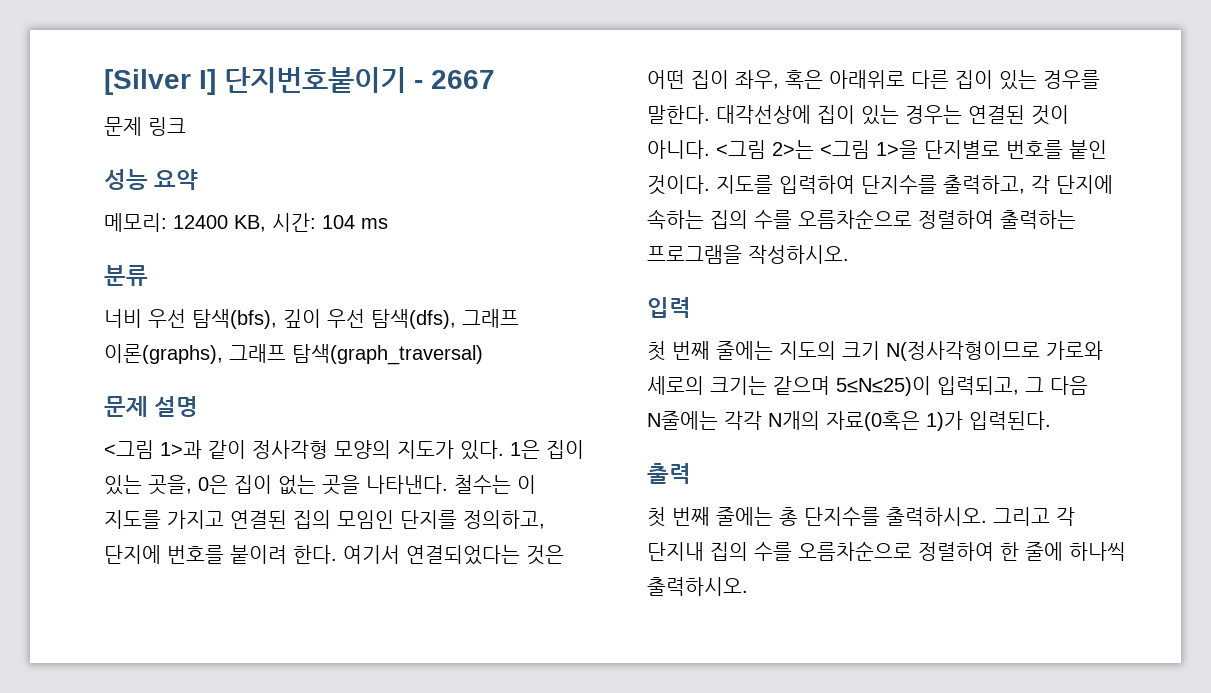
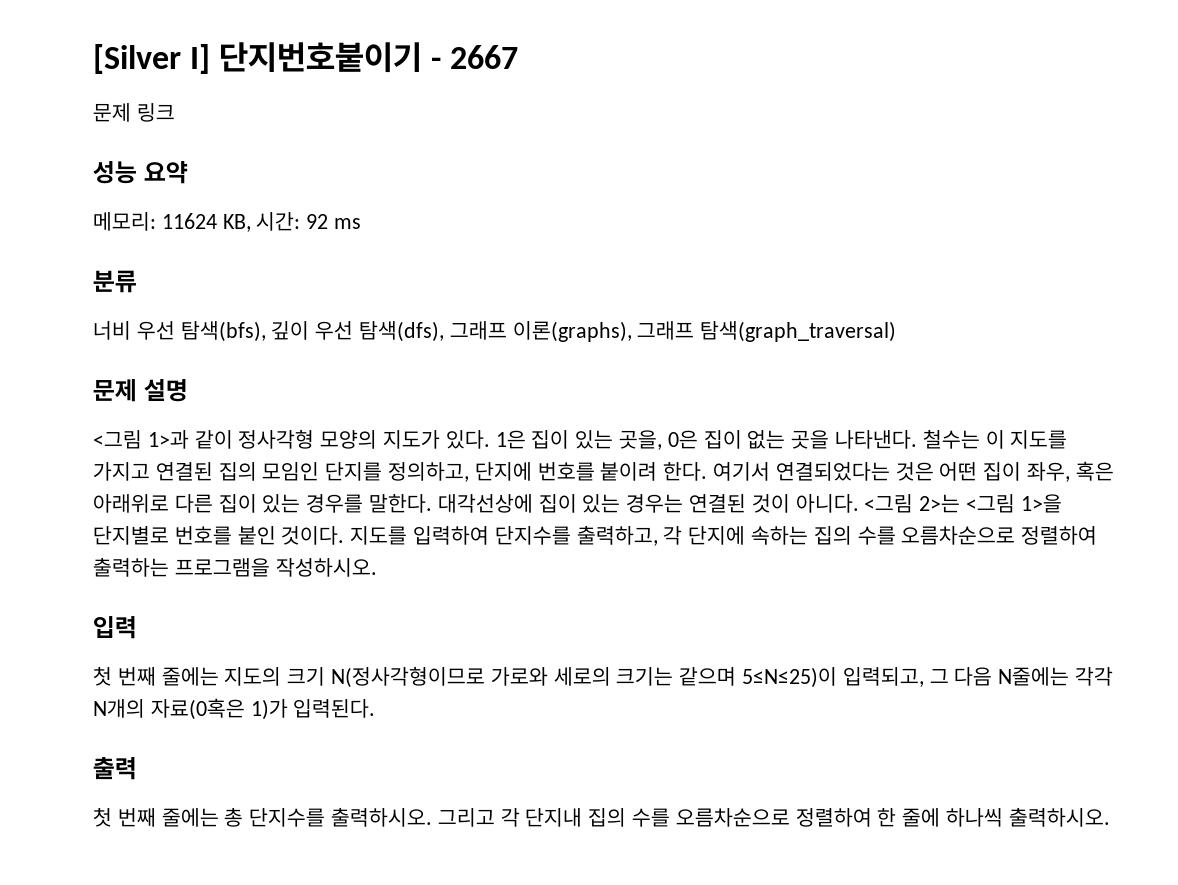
- 메모리: 12400 KB, 시간: 104 ms
+ 메모리: 11624 KB, 시간: 92 ms

